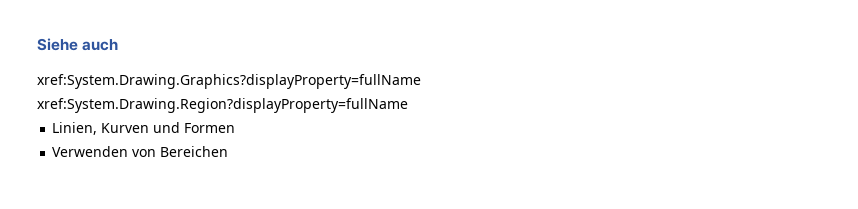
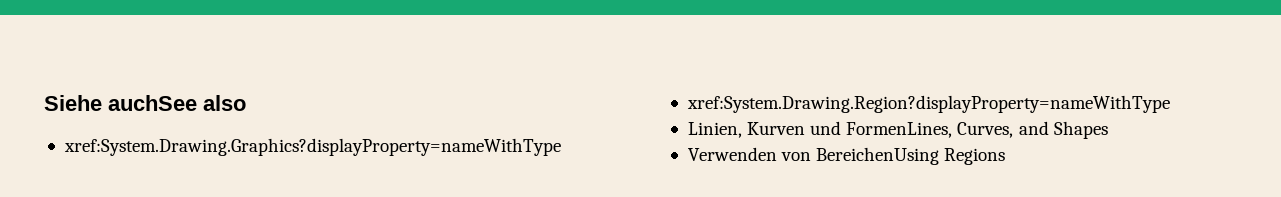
- Siehe auch
- xref:System.Drawing.Graphics?displayProperty=fullName
- xref:System.Drawing.Region?displayProperty=fullName
+ Siehe auchSee also
+ xref:System.Drawing.Graphics?displayProperty=nameWithType
+ xref:System.Drawing.Region?displayProperty=nameWithType
- Linien, Kurven und Formen
+ Linien, Kurven und FormenLines, Curves, and Shapes
- Verwenden von Bereichen
+ Verwenden von BereichenUsing Regions

